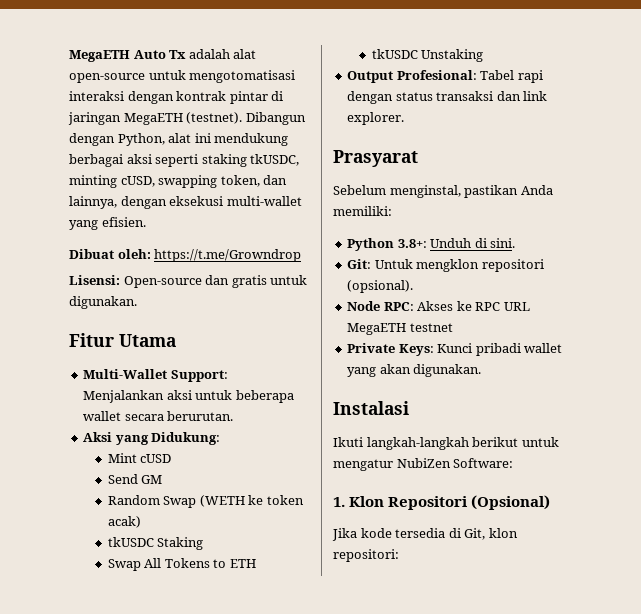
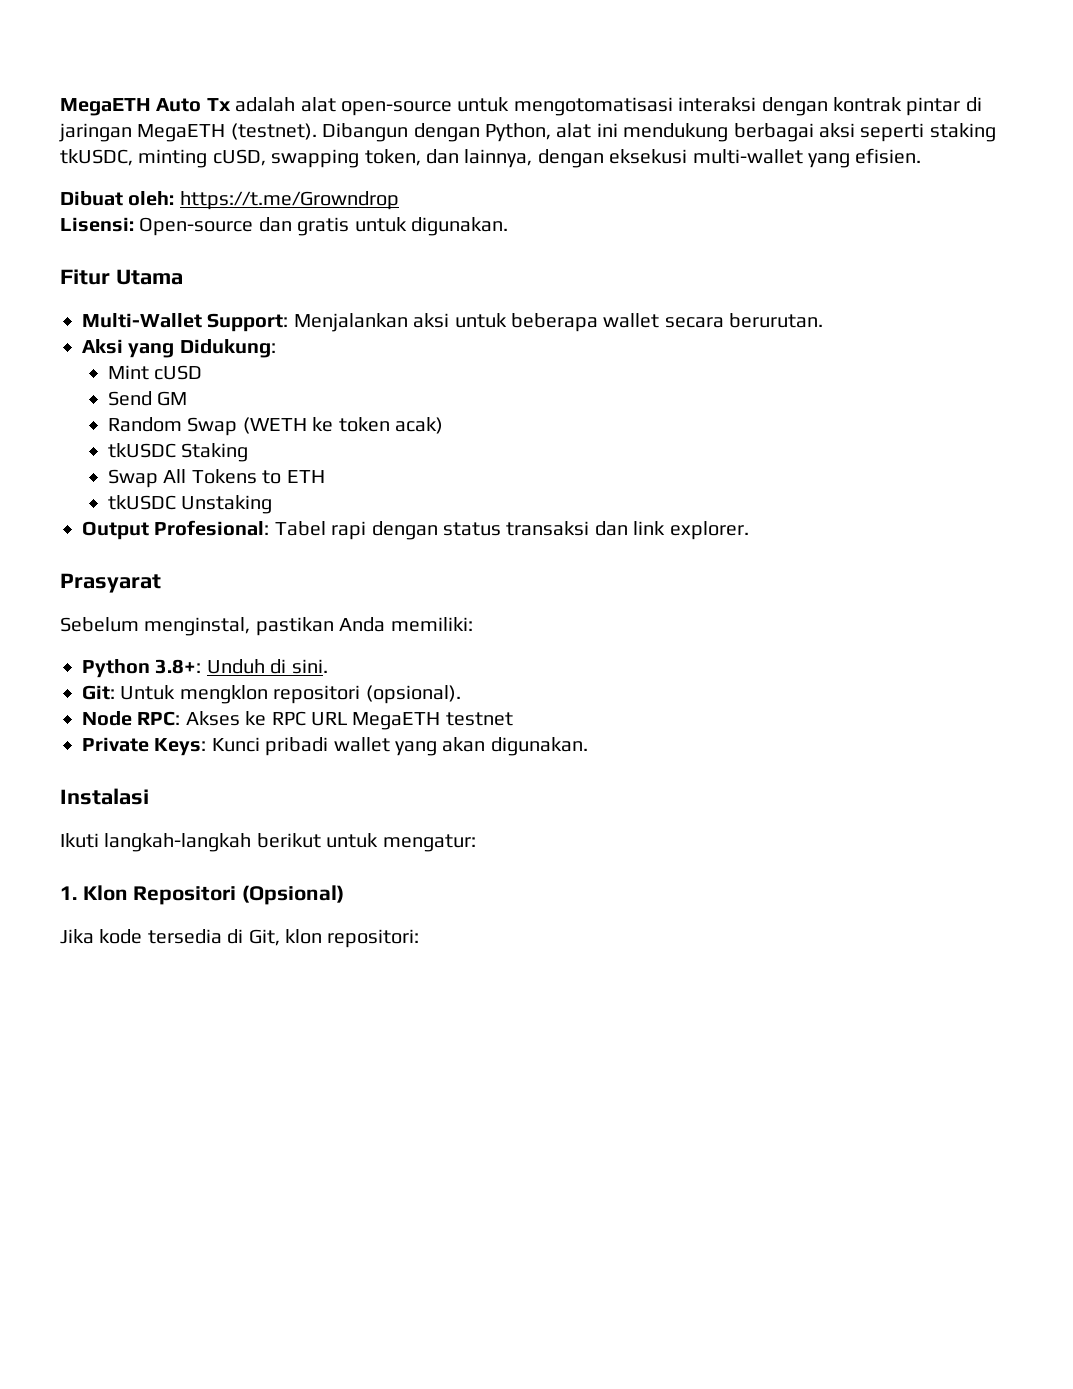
- Ikuti langkah-langkah berikut untuk mengatur NubiZen Software:
+ Ikuti langkah-langkah berikut untuk mengatur:

